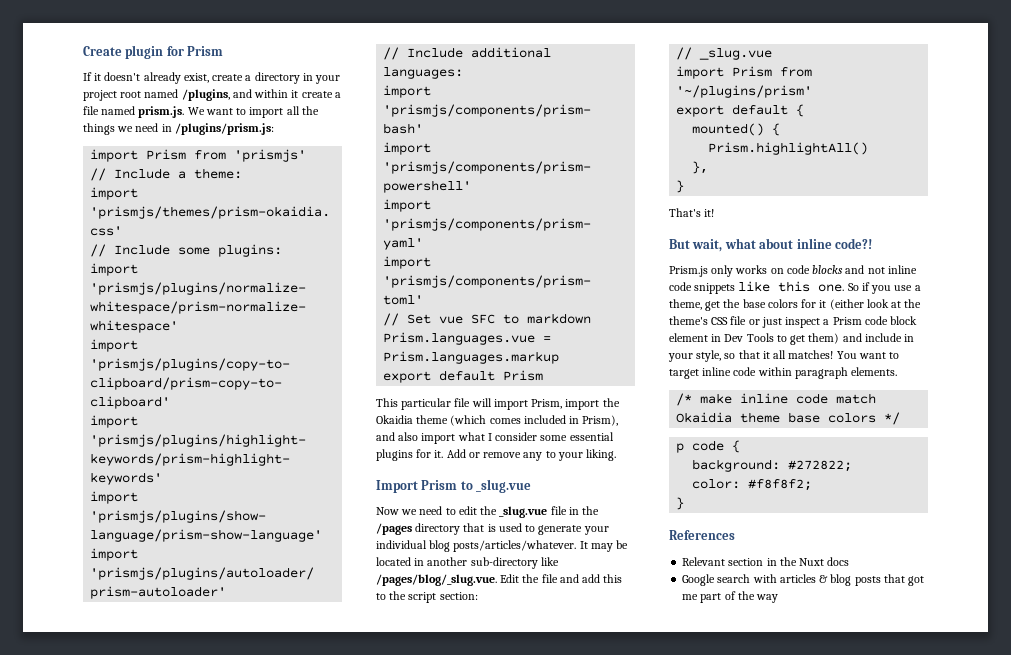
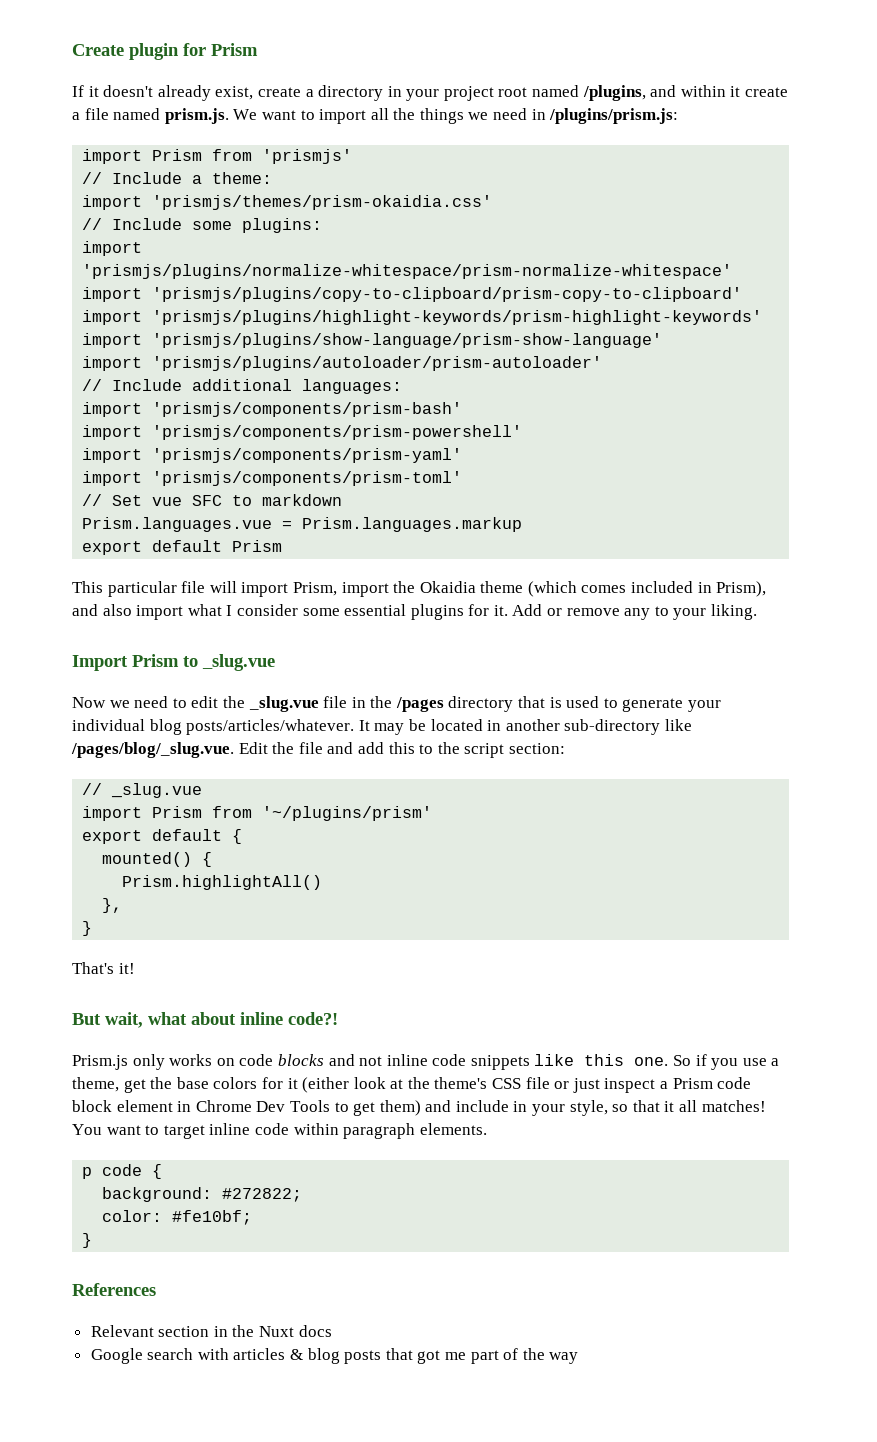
- So if you use a theme, get the base colors for it (either look at the theme's CSS file or just inspect a Prism code block element in Dev Tools to get them) and include in your style, so that it all matches!
+ So if you use a theme, get the base colors for it (either look at the theme's CSS file or just inspect a Prism code block element in Chrome Dev Tools to get them) and include in your style, so that it all matches!
- /* make inline code match Okaidia theme base colors */
- color: #f8f8f2;
+ color: #fe10bf;

